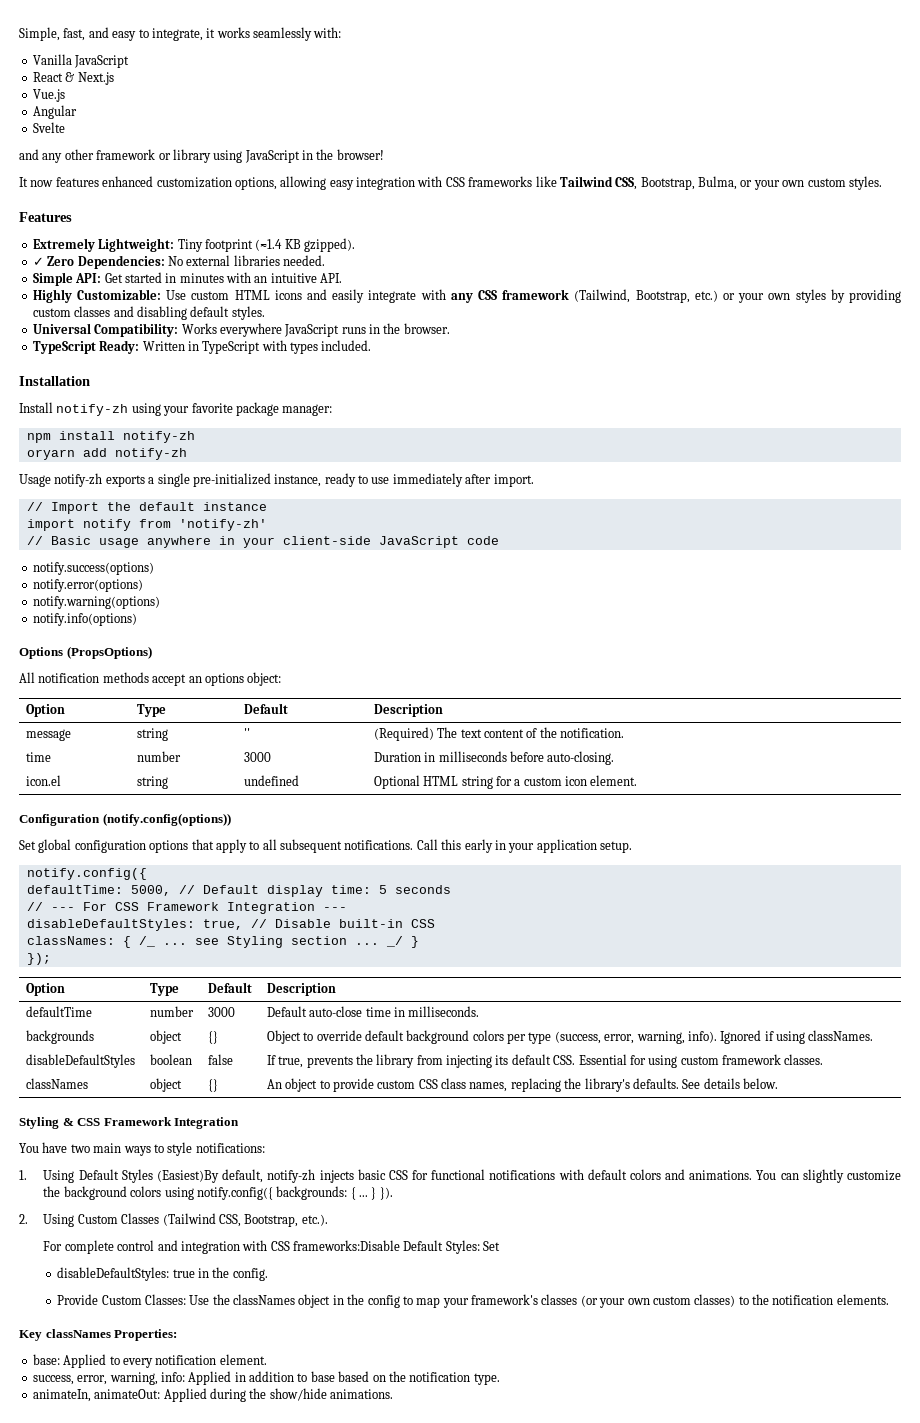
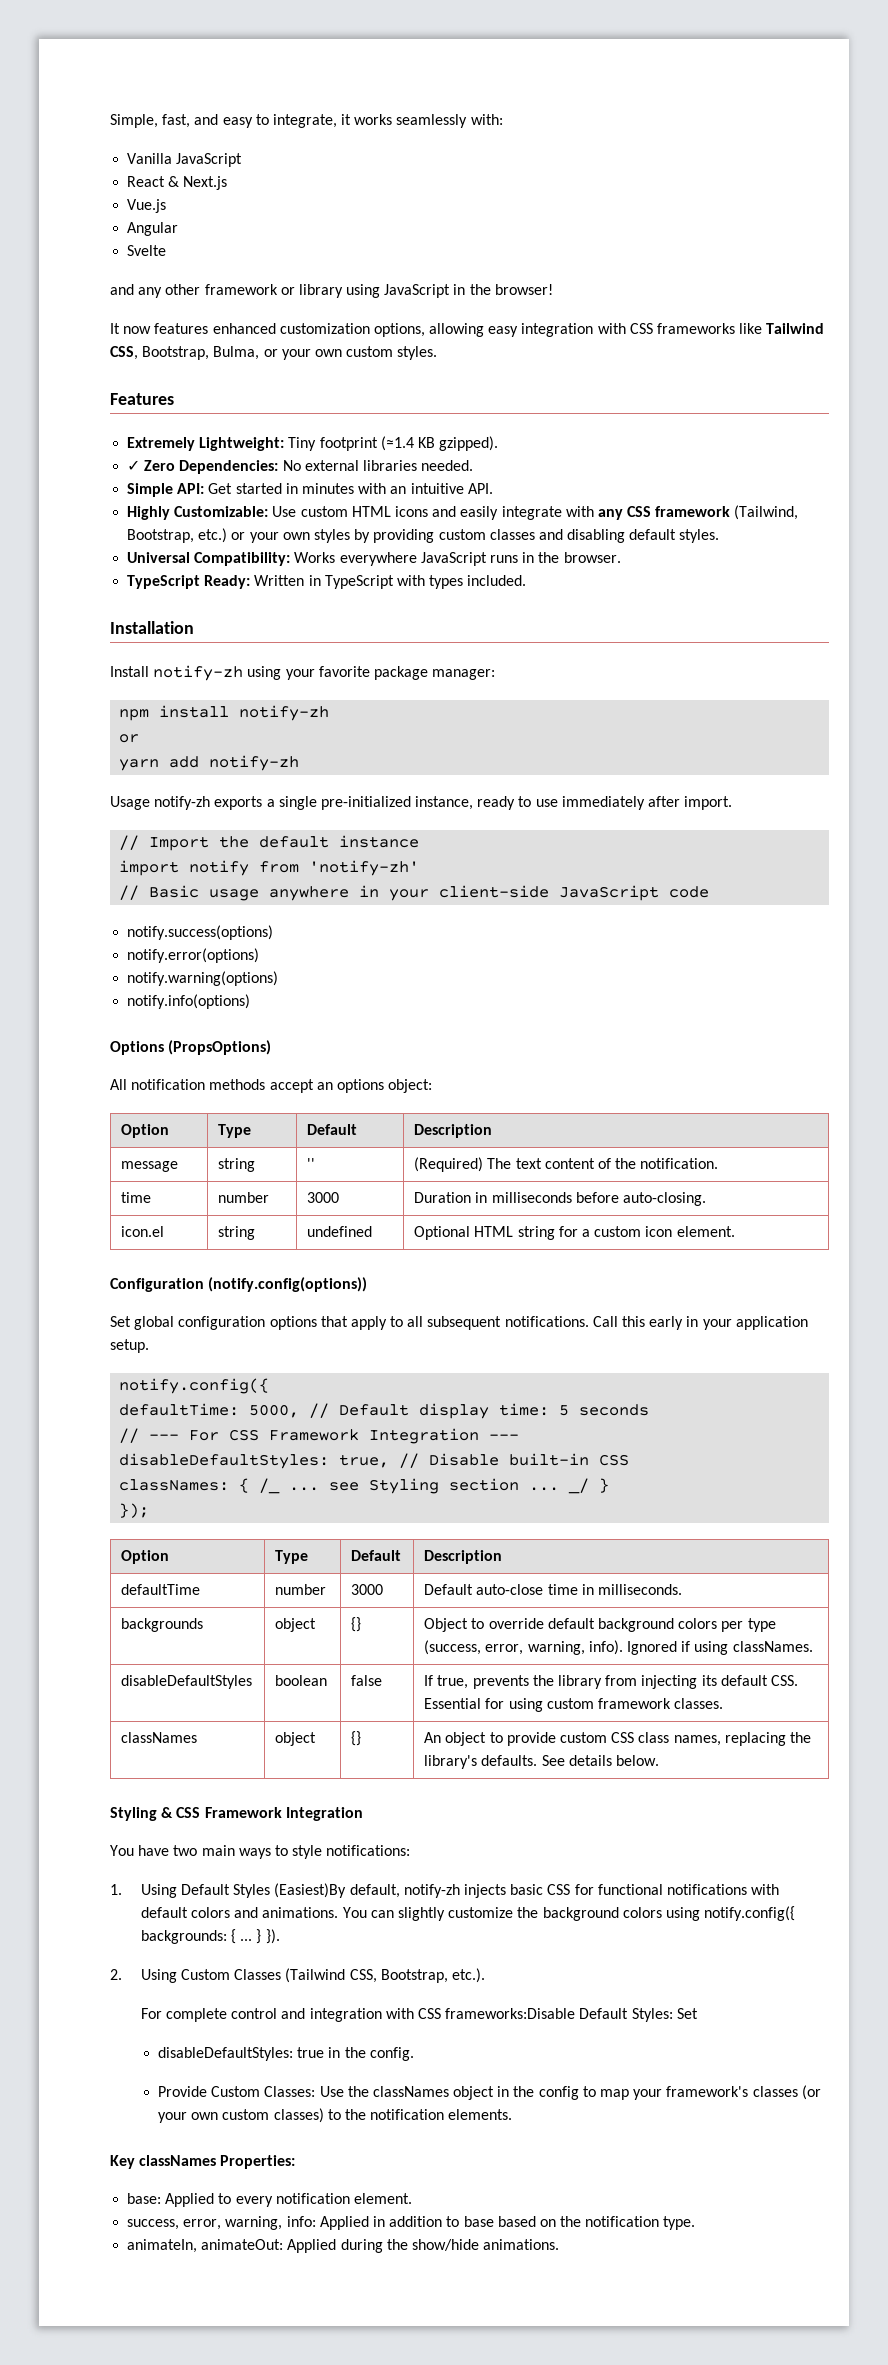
  npm install notify-zh
- oryarn add notify-zh
+ or
+ yarn add notify-zh

